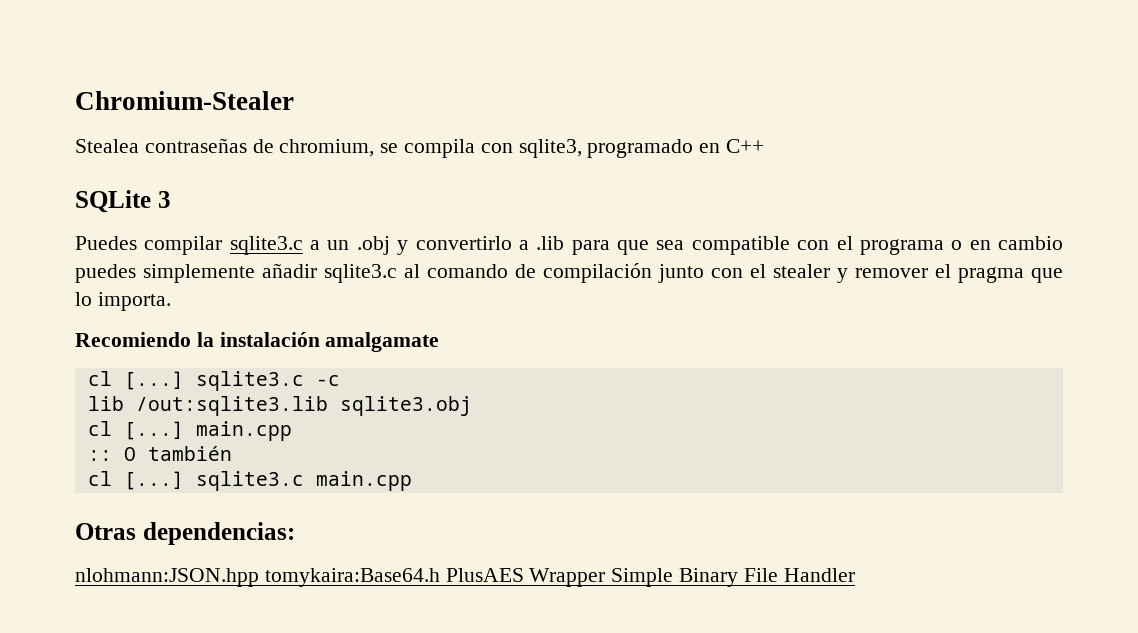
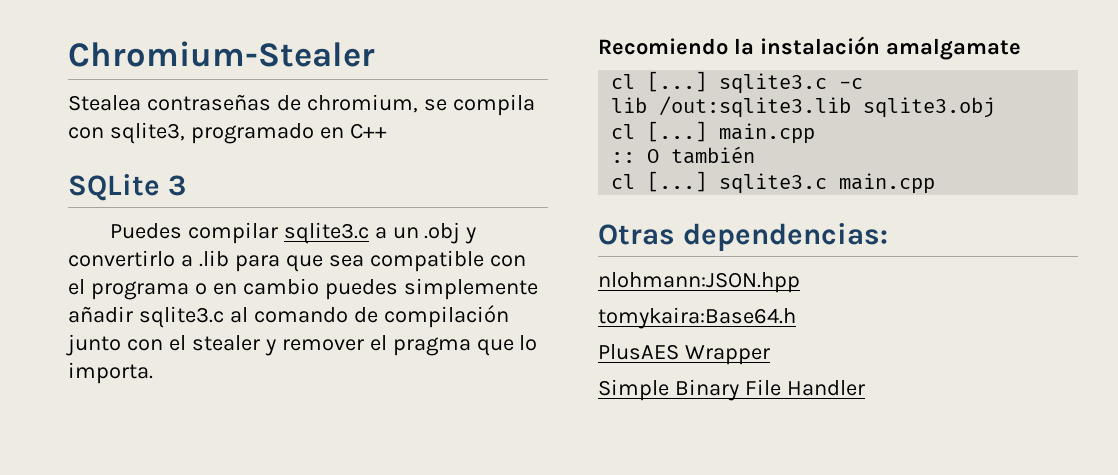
- nlohmann:JSON.hpp tomykaira:Base64.h PlusAES Wrapper Simple Binary File Handler
+ nlohmann:JSON.hpp
+ tomykaira:Base64.h
+ PlusAES Wrapper
+ Simple Binary File Handler

